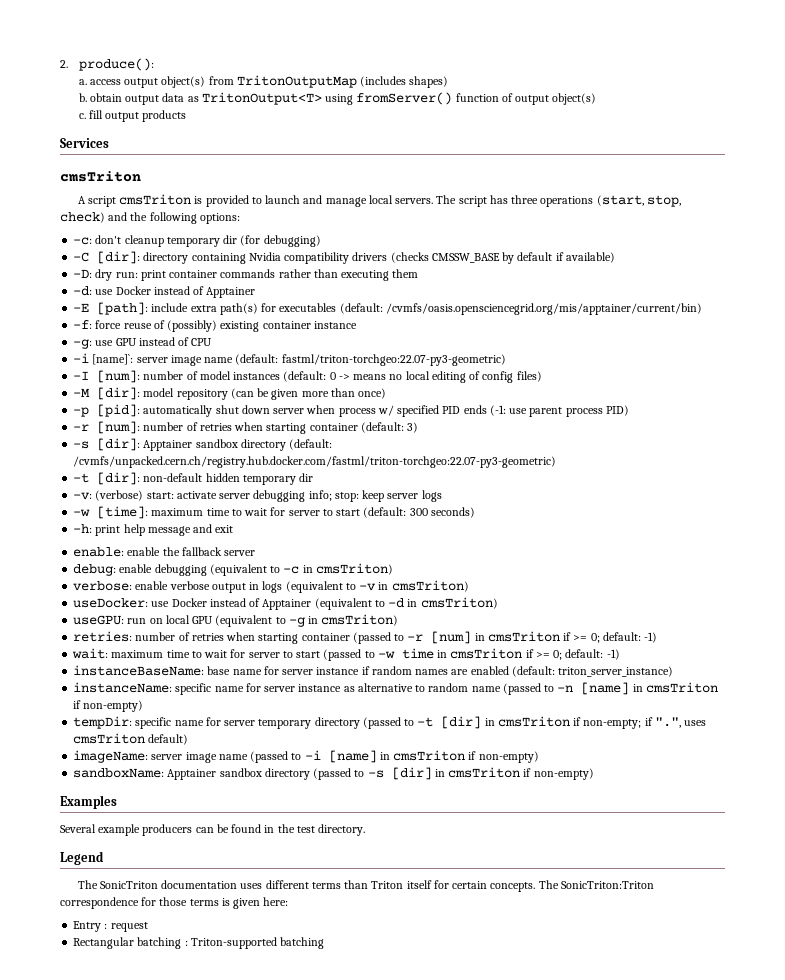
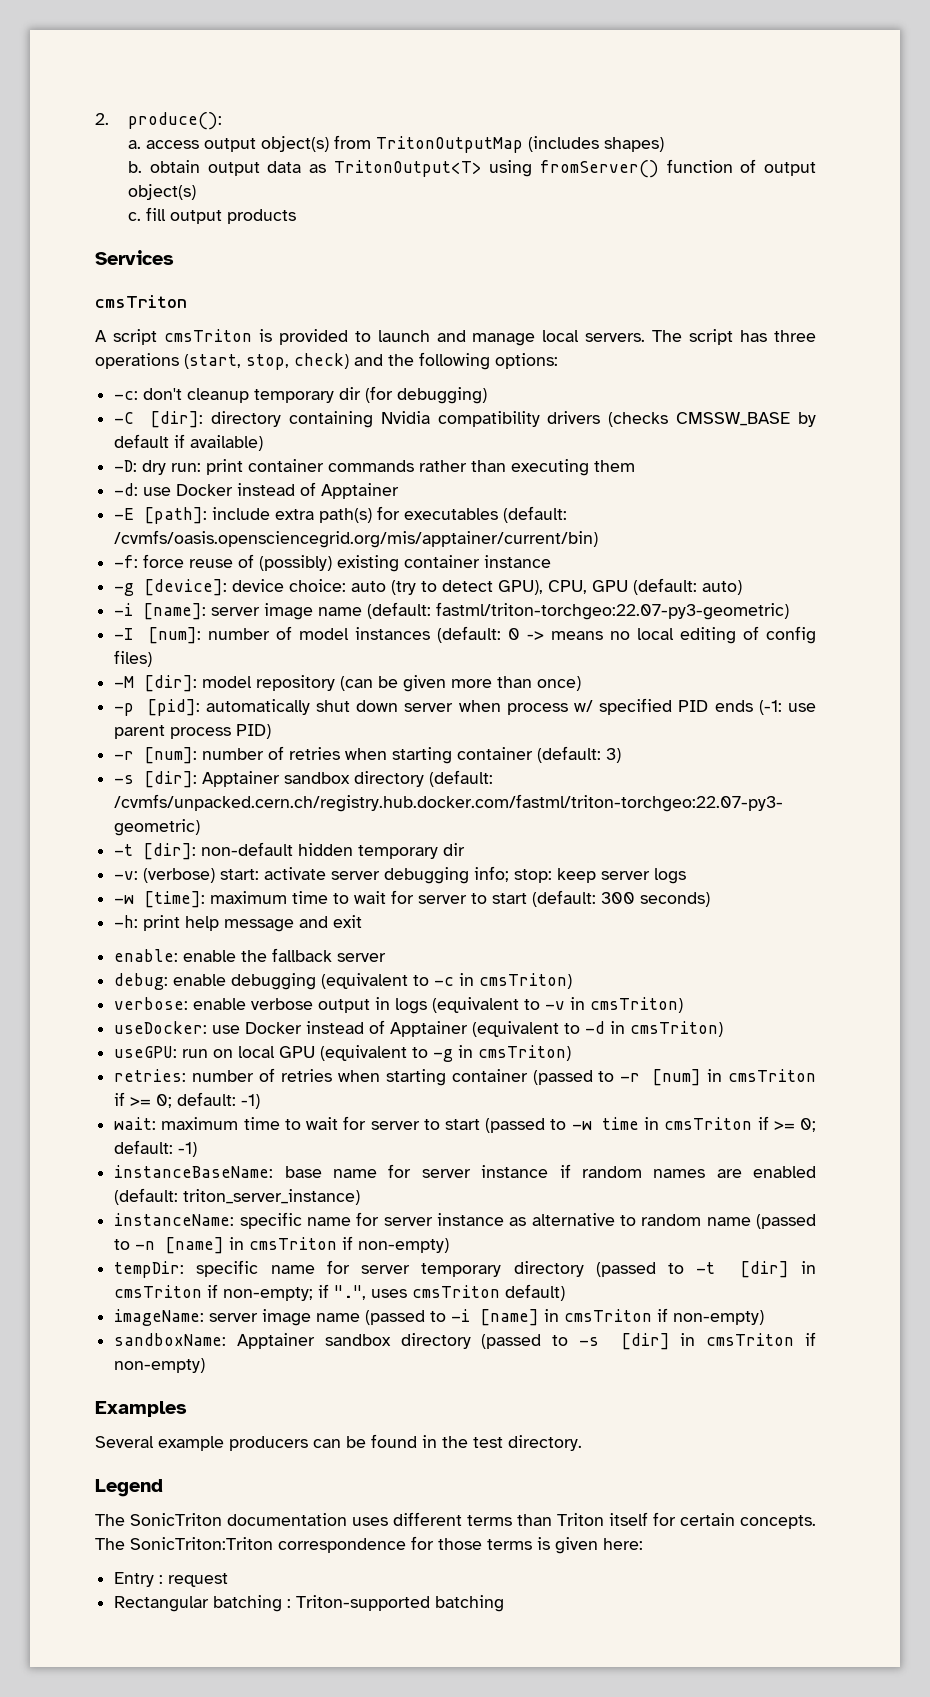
- -g: use GPU instead of CPU
- -i [name]`: server image name (default: fastml/triton-torchgeo:22.07-py3-geometric)
+ -g [device]: device choice: auto (try to detect GPU), CPU, GPU (default: auto)
+ -i [name]: server image name (default: fastml/triton-torchgeo:22.07-py3-geometric)

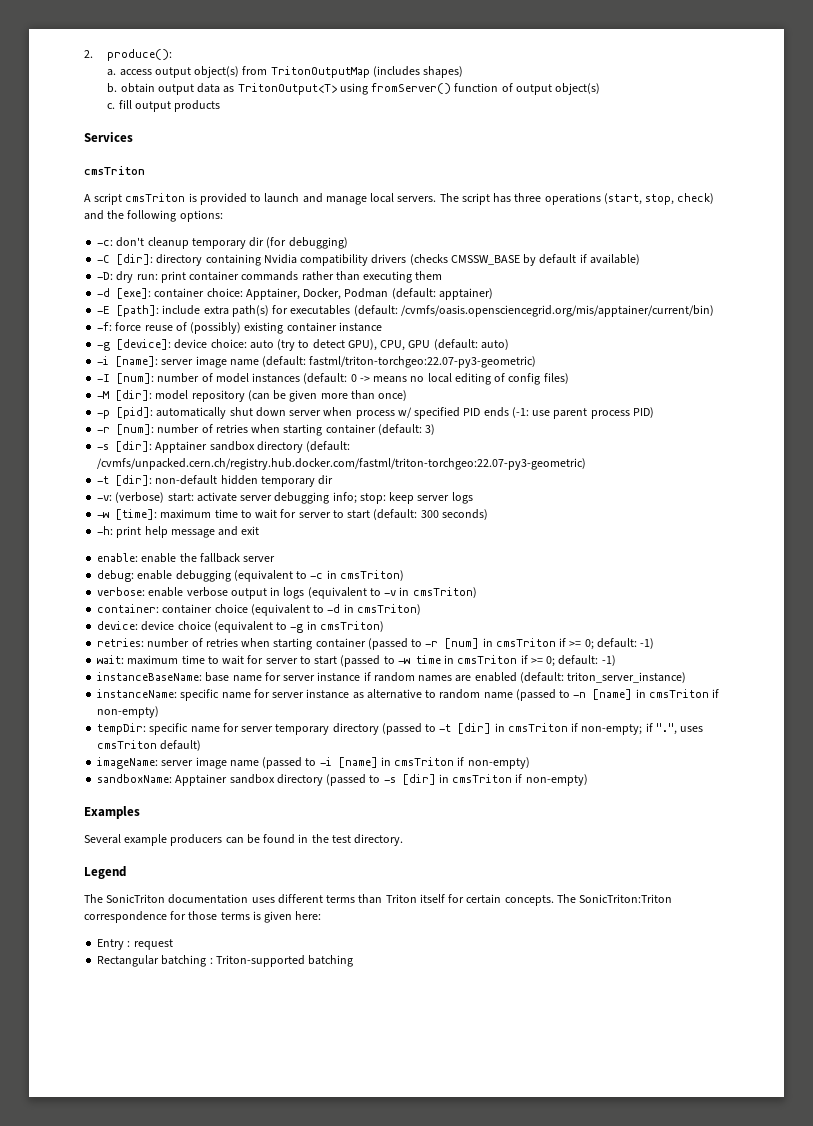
- -d: use Docker instead of Apptainer
+ -d [exe]: container choice: Apptainer, Docker, Podman (default: apptainer)
- useDocker: use Docker instead of Apptainer (equivalent to -d in cmsTriton)
+ container: container choice (equivalent to -d in cmsTriton)
- useGPU: run on local GPU (equivalent to -g in cmsTriton)
+ device: device choice (equivalent to -g in cmsTriton)

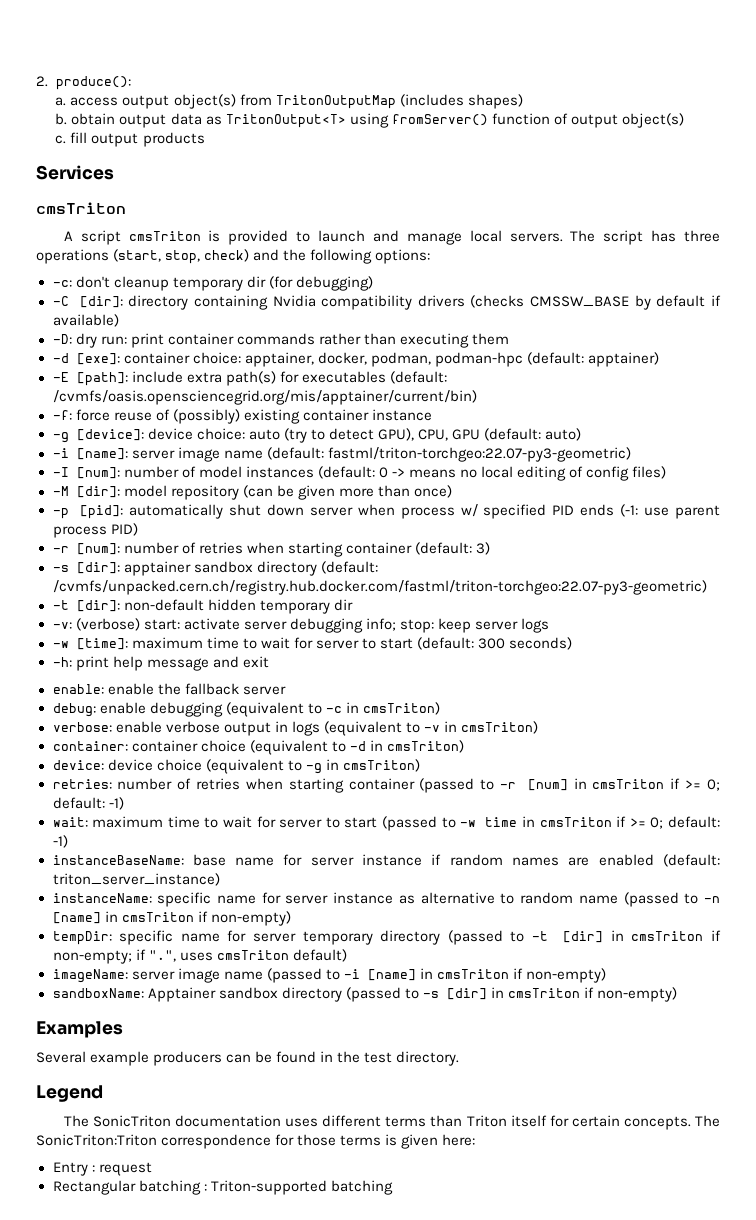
- -d [exe]: container choice: Apptainer, Docker, Podman (default: apptainer)
+ -d [exe]: container choice: apptainer, docker, podman, podman-hpc (default: apptainer)
- -s [dir]: Apptainer sandbox directory (default: /cvmfs/unpacked.cern.ch/registry.hub.docker.com/fastml/triton-torchgeo:22.07-py3-geometric)
+ -s [dir]: apptainer sandbox directory (default: /cvmfs/unpacked.cern.ch/registry.hub.docker.com/fastml/triton-torchgeo:22.07-py3-geometric)

